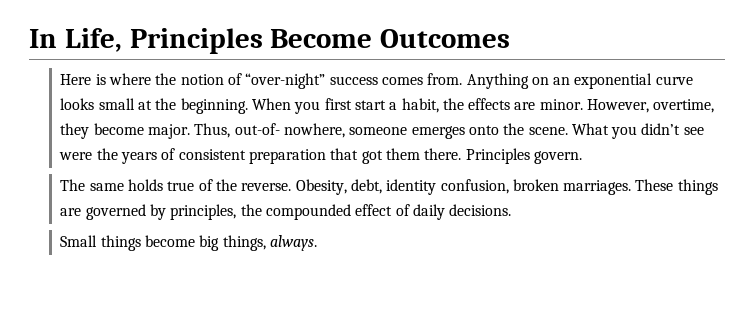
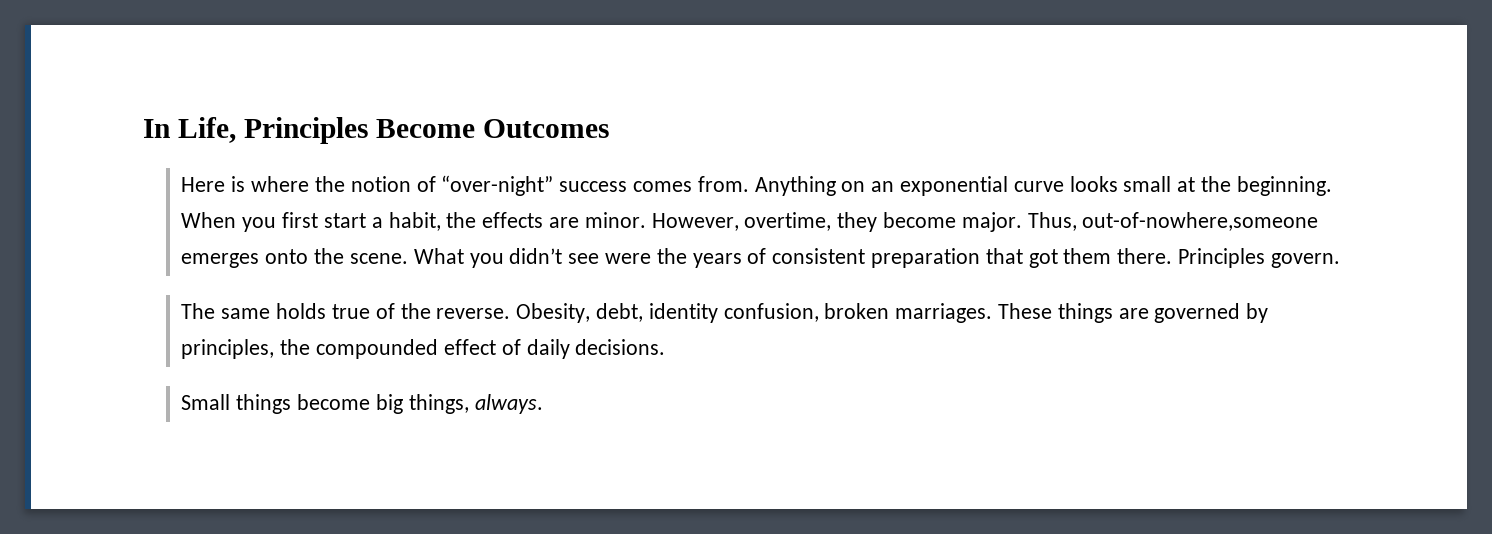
- Thus, out-of- nowhere, someone emerges onto the scene.
+ Thus, out-of-nowhere,someone emerges onto the scene.

